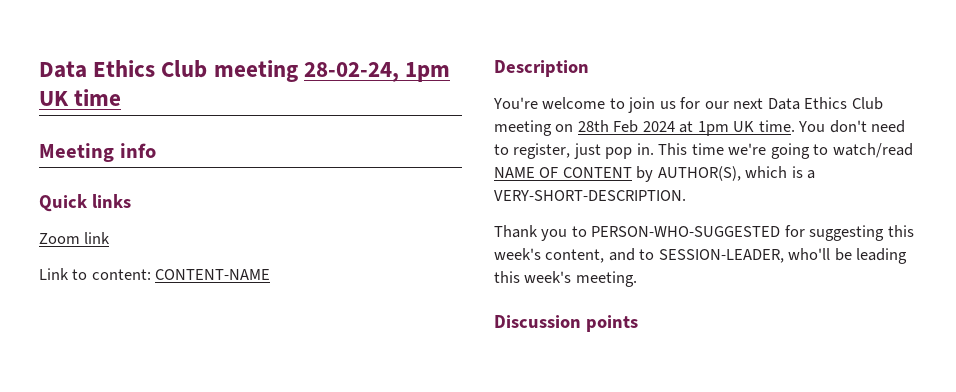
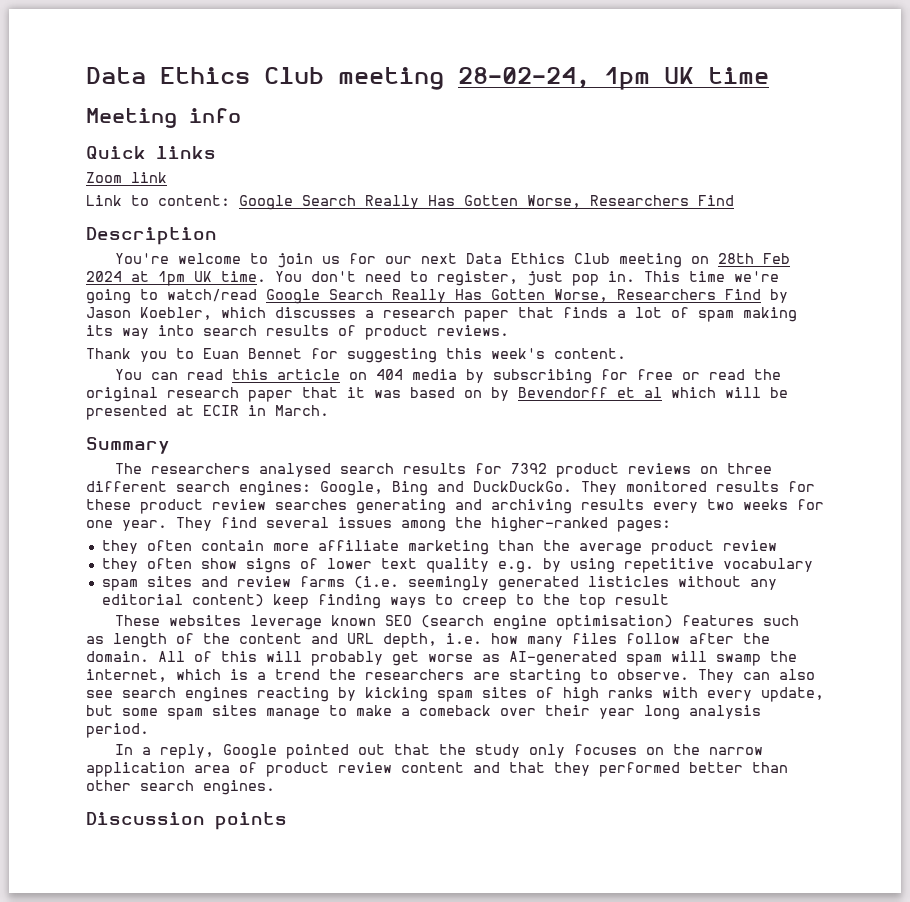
- Link to content: CONTENT-NAME
+ Link to content: Google Search Really Has Gotten Worse, Researchers Find
- This time we're going to watch/read NAME OF CONTENT by AUTHOR(S), which is a VERY-SHORT-DESCRIPTION.
+ This time we're going to watch/read Google Search Really Has Gotten Worse, Researchers Find by Jason Koebler, which discusses a research paper that finds a lot of spam making its way into search results of product reviews.
- Thank you to PERSON-WHO-SUGGESTED for suggesting this week's content, and to SESSION-LEADER, who'll be leading this week's meeting.
+ Thank you to Euan Bennet for suggesting this week's content.
+ You can read this article on 404 media by subscribing for free or read the original research paper that it was based on by Bevendorff et al which will be presented at ECIR in March.
+ Summary
+ The researchers analysed search results for 7392 product reviews on three different search engines: Google, Bing and DuckDuckGo. They monitored results for these product review searches generating and archiving results every two weeks for one year. They find several issues among the higher-ranked pages:
+ they often contain more affiliate marketing than the average product review
+ they often show signs of lower text quality e.g. by using repetitive vocabulary
+ spam sites and review farms (i.e. seemingly generated listicles without any editorial content) keep finding ways to creep to the top result
+ These websites leverage known SEO (search engine optimisation) features such as length of the content and URL depth, i.e. how many files follow after the domain. All of this will probably get worse as AI-generated spam will swamp the internet, which is a trend the researchers are starting to observe. They can also see search engines reacting by kicking spam sites of high ranks with every update, but some spam sites manage to make a comeback over their year long analysis period.
+ In a reply, Google pointed out that the study only focuses on the narrow application area of product review content and that they performed better than other search engines.

